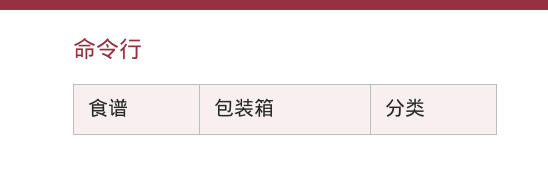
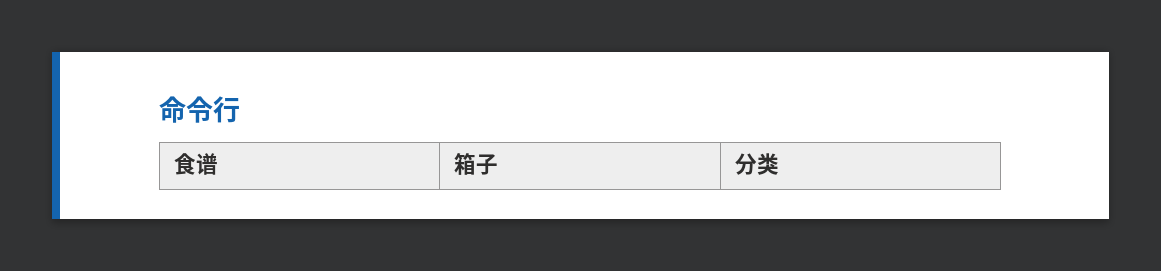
- 食谱 | 包装箱 | 分类
+ 食谱 | 箱子 | 分类

